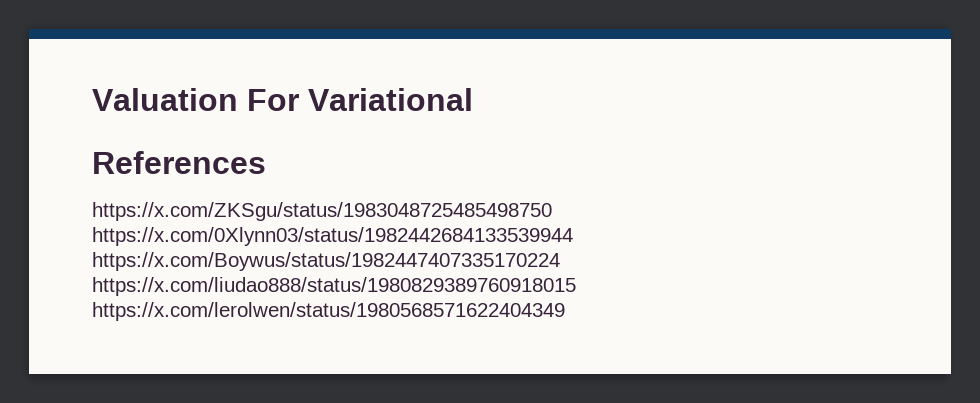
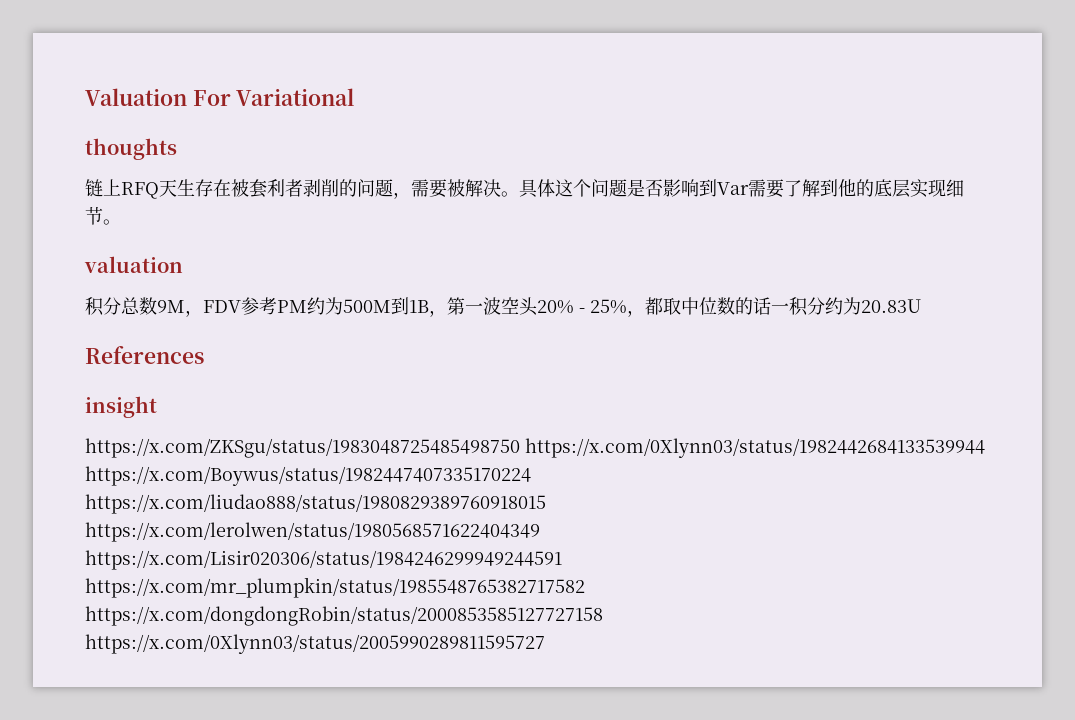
+ thoughts
+ 链上RFQ天生存在被套利者剥削的问题，需要被解决。具体这个问题是否影响到Var需要了解到他的底层实现细节。
+ valuation
+ 积分总数9M，FDV参考PM约为500M到1B，第一波空头20% - 25%，都取中位数的话一积分约为20.83U
+ insight
- https://x.com/ZKSgu/status/1983048725485498750 https://x.com/0Xlynn03/status/1982442684133539944 https://x.com/Boywus/status/1982447407335170224 https://x.com/liudao888/status/1980829389760918015 https://x.com/lerolwen/status/1980568571622404349
+ https://x.com/ZKSgu/status/1983048725485498750 https://x.com/0Xlynn03/status/1982442684133539944 https://x.com/Boywus/status/1982447407335170224 https://x.com/liudao888/status/1980829389760918015 https://x.com/lerolwen/status/1980568571622404349 https://x.com/Lisir020306/status/1984246299949244591 https://x.com/mr_plumpkin/status/1985548765382717582 https://x.com/dongdongRobin/status/2000853585127727158 https://x.com/0Xlynn03/status/2005990289811595727

